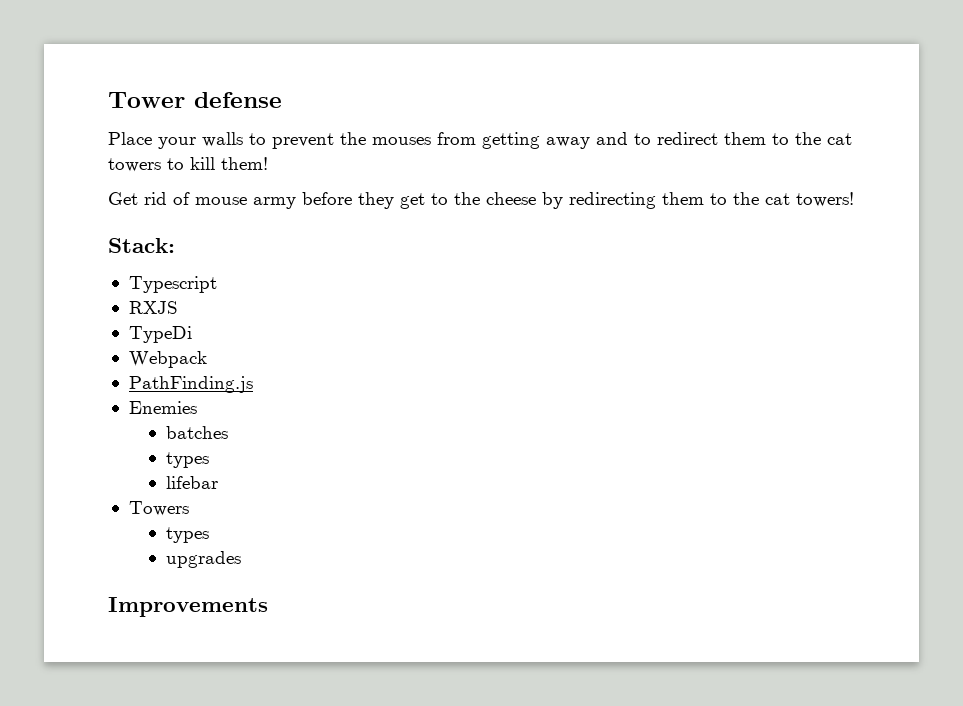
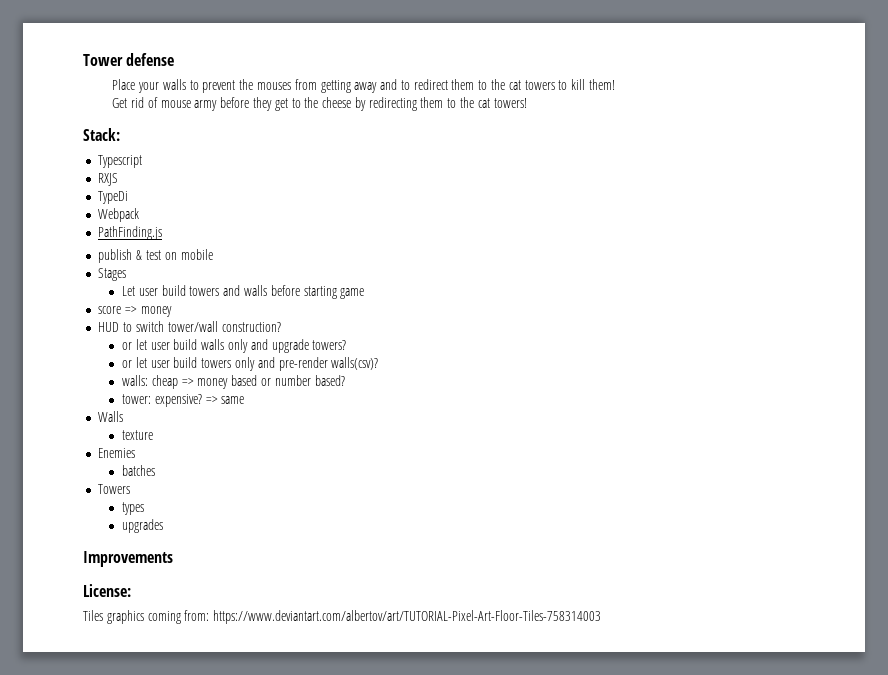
+ publish & test on mobile
+ Stages
+ Let user build towers and walls before starting game
+ score => money
+ HUD to switch tower/wall construction?
+ or let user build walls only and upgrade towers?
+ or let user build towers only and pre-render walls(csv)?
+ walls: cheap => money based or number based?
+ tower: expensive? => same
+ Walls
+ texture
  batches
- types
- lifebar
+ License:
+ Tiles graphics coming from: https://www.deviantart.com/albertov/art/TUTORIAL-Pixel-Art-Floor-Tiles-758314003

